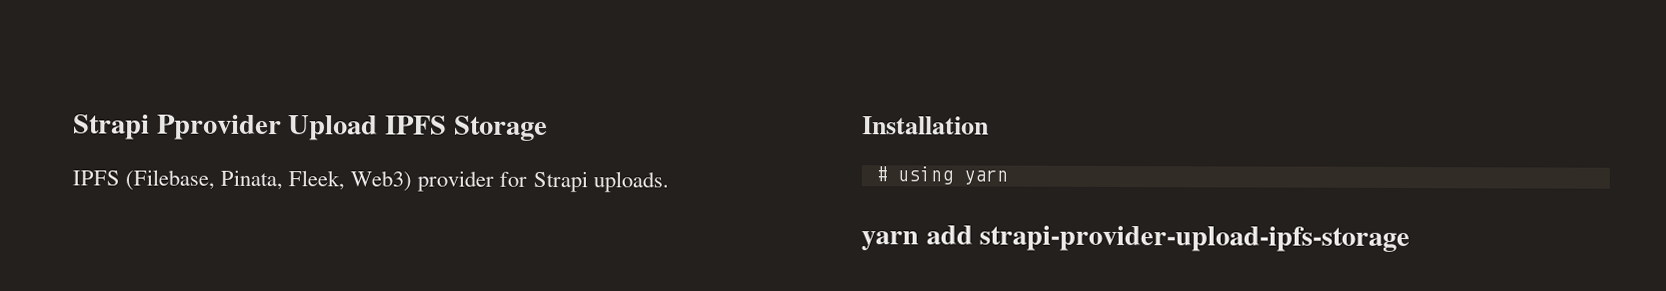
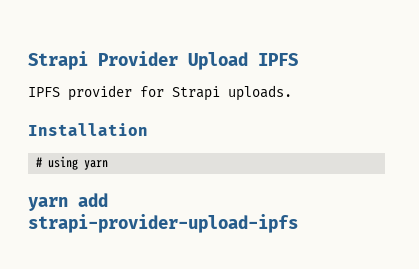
- Strapi Pprovider Upload IPFS Storage
- IPFS (Filebase, Pinata, Fleek, Web3) provider for Strapi uploads.
+ Strapi Provider Upload IPFS
+ IPFS provider for Strapi uploads.
- yarn add strapi-provider-upload-ipfs-storage
+ yarn add strapi-provider-upload-ipfs

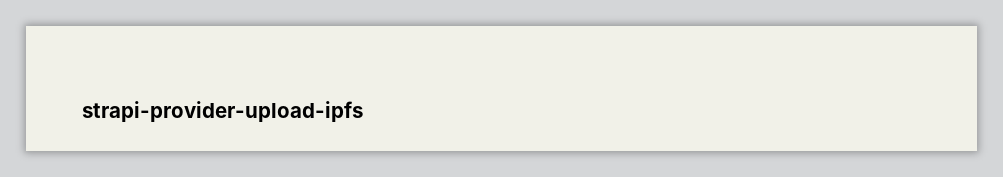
- Strapi Provider Upload IPFS
- IPFS provider for Strapi uploads.
- Installation
- # using yarn
- yarn add strapi-provider-upload-ipfs
+ strapi-provider-upload-ipfs

